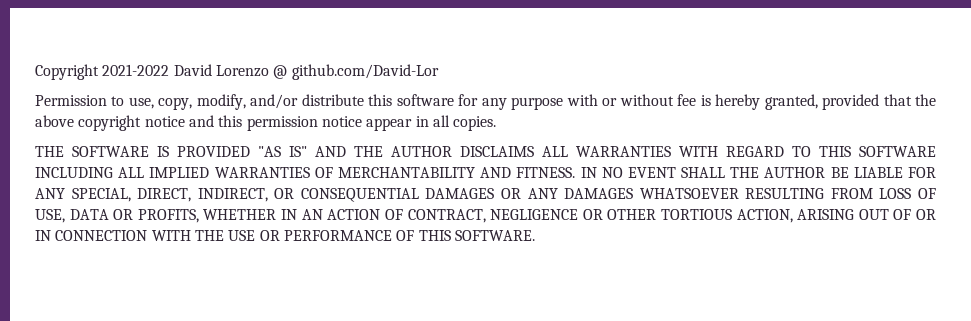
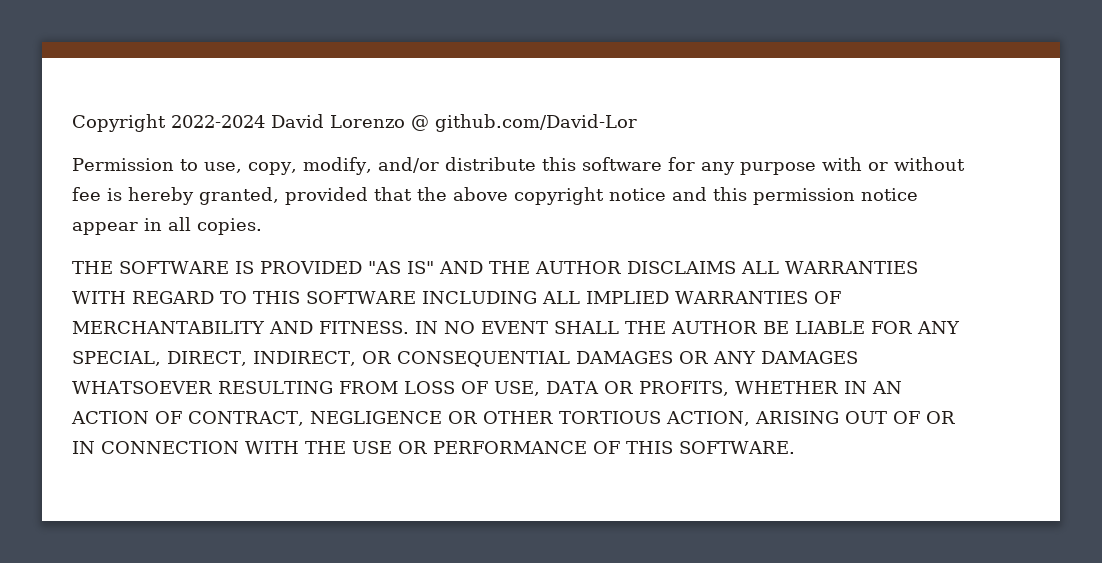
- Copyright 2021-2022 David Lorenzo @ github.com/David-Lor
+ Copyright 2022-2024 David Lorenzo @ github.com/David-Lor

